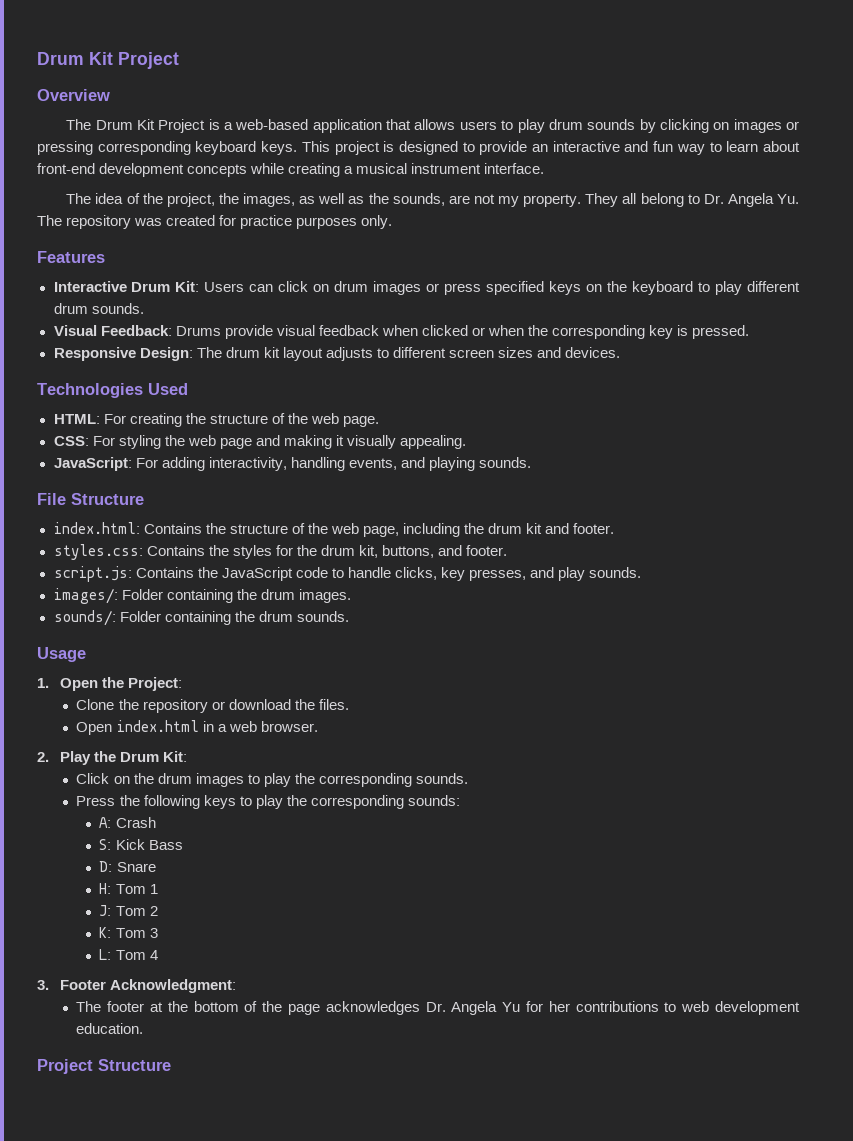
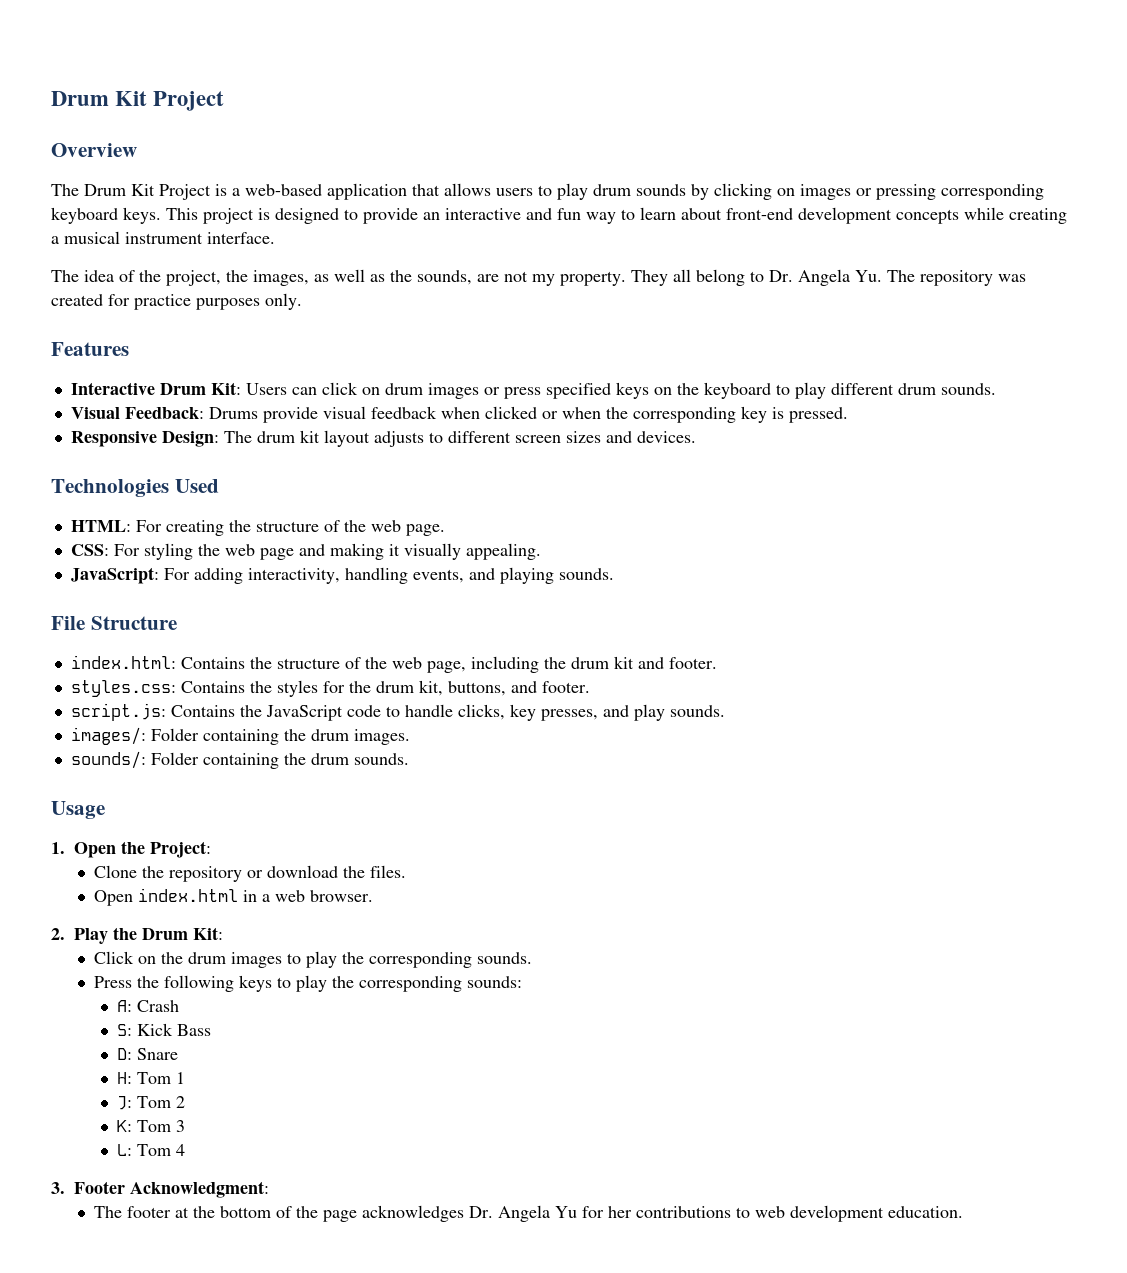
- Project Structure

